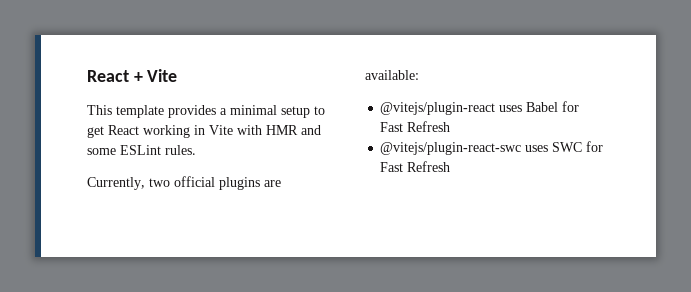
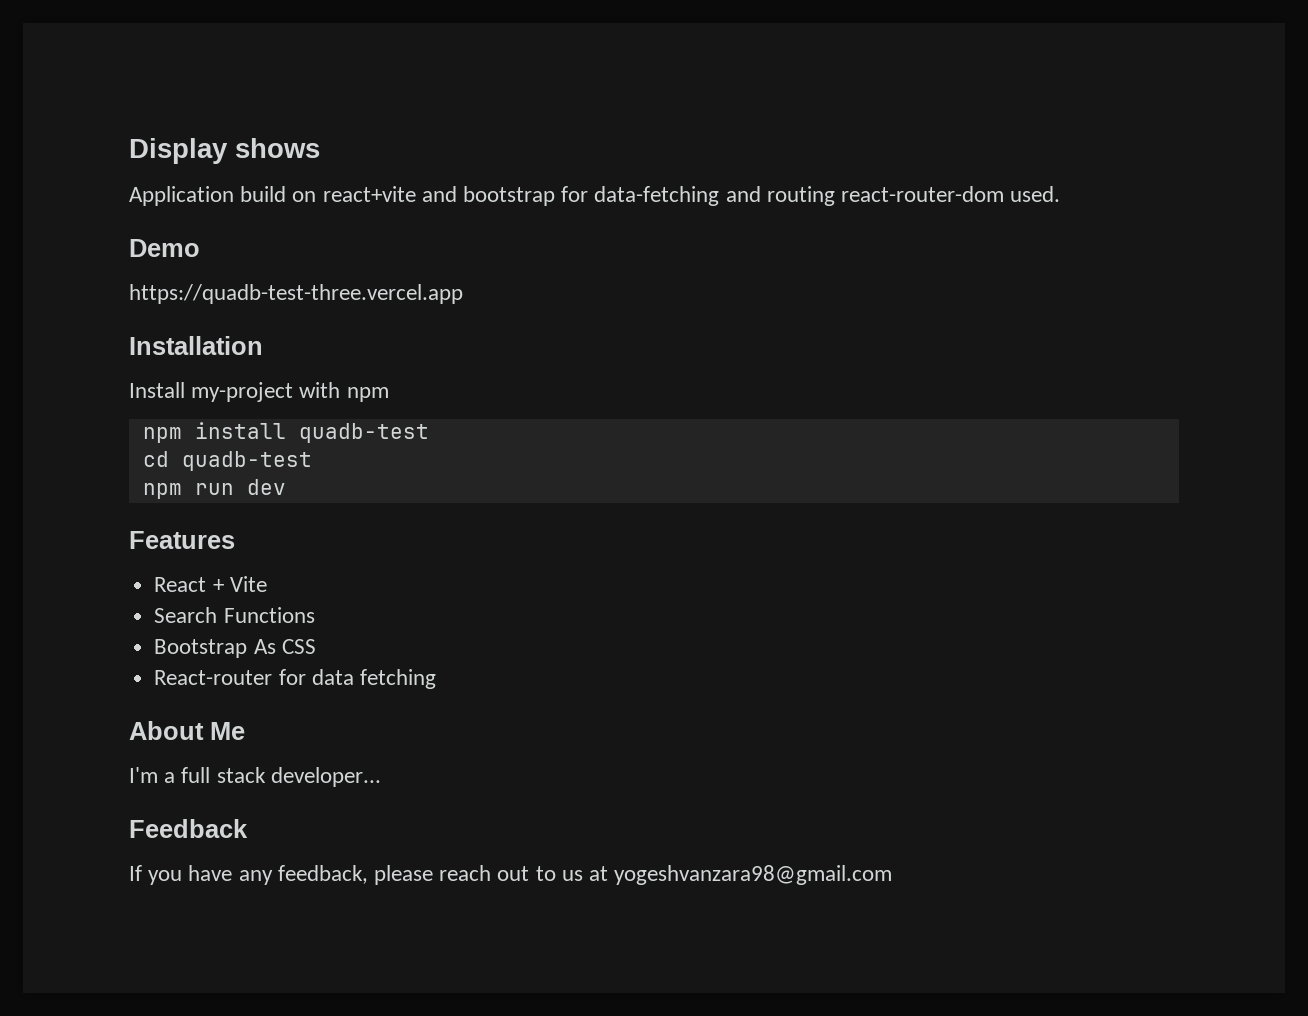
+ Display shows
+ Application build on react+vite and bootstrap for data-fetching and routing react-router-dom used.
+ Demo
+ https://quadb-test-three.vercel.app
+ Installation
+ Install my-project with npm
+ npm install quadb-test
+ cd quadb-test
+ npm run dev
+ Features
  React + Vite
- This template provides a minimal setup to get React working in Vite with HMR and some ESLint rules.
- Currently, two official plugins are available:
- @vitejs/plugin-react uses Babel for Fast Refresh
- @vitejs/plugin-react-swc uses SWC for Fast Refresh
+ Search Functions
+ Bootstrap As CSS
+ React-router for data fetching
+ About Me
+ I'm a full stack developer...
+ Feedback
+ If you have any feedback, please reach out to us at yogeshvanzara98@gmail.com

